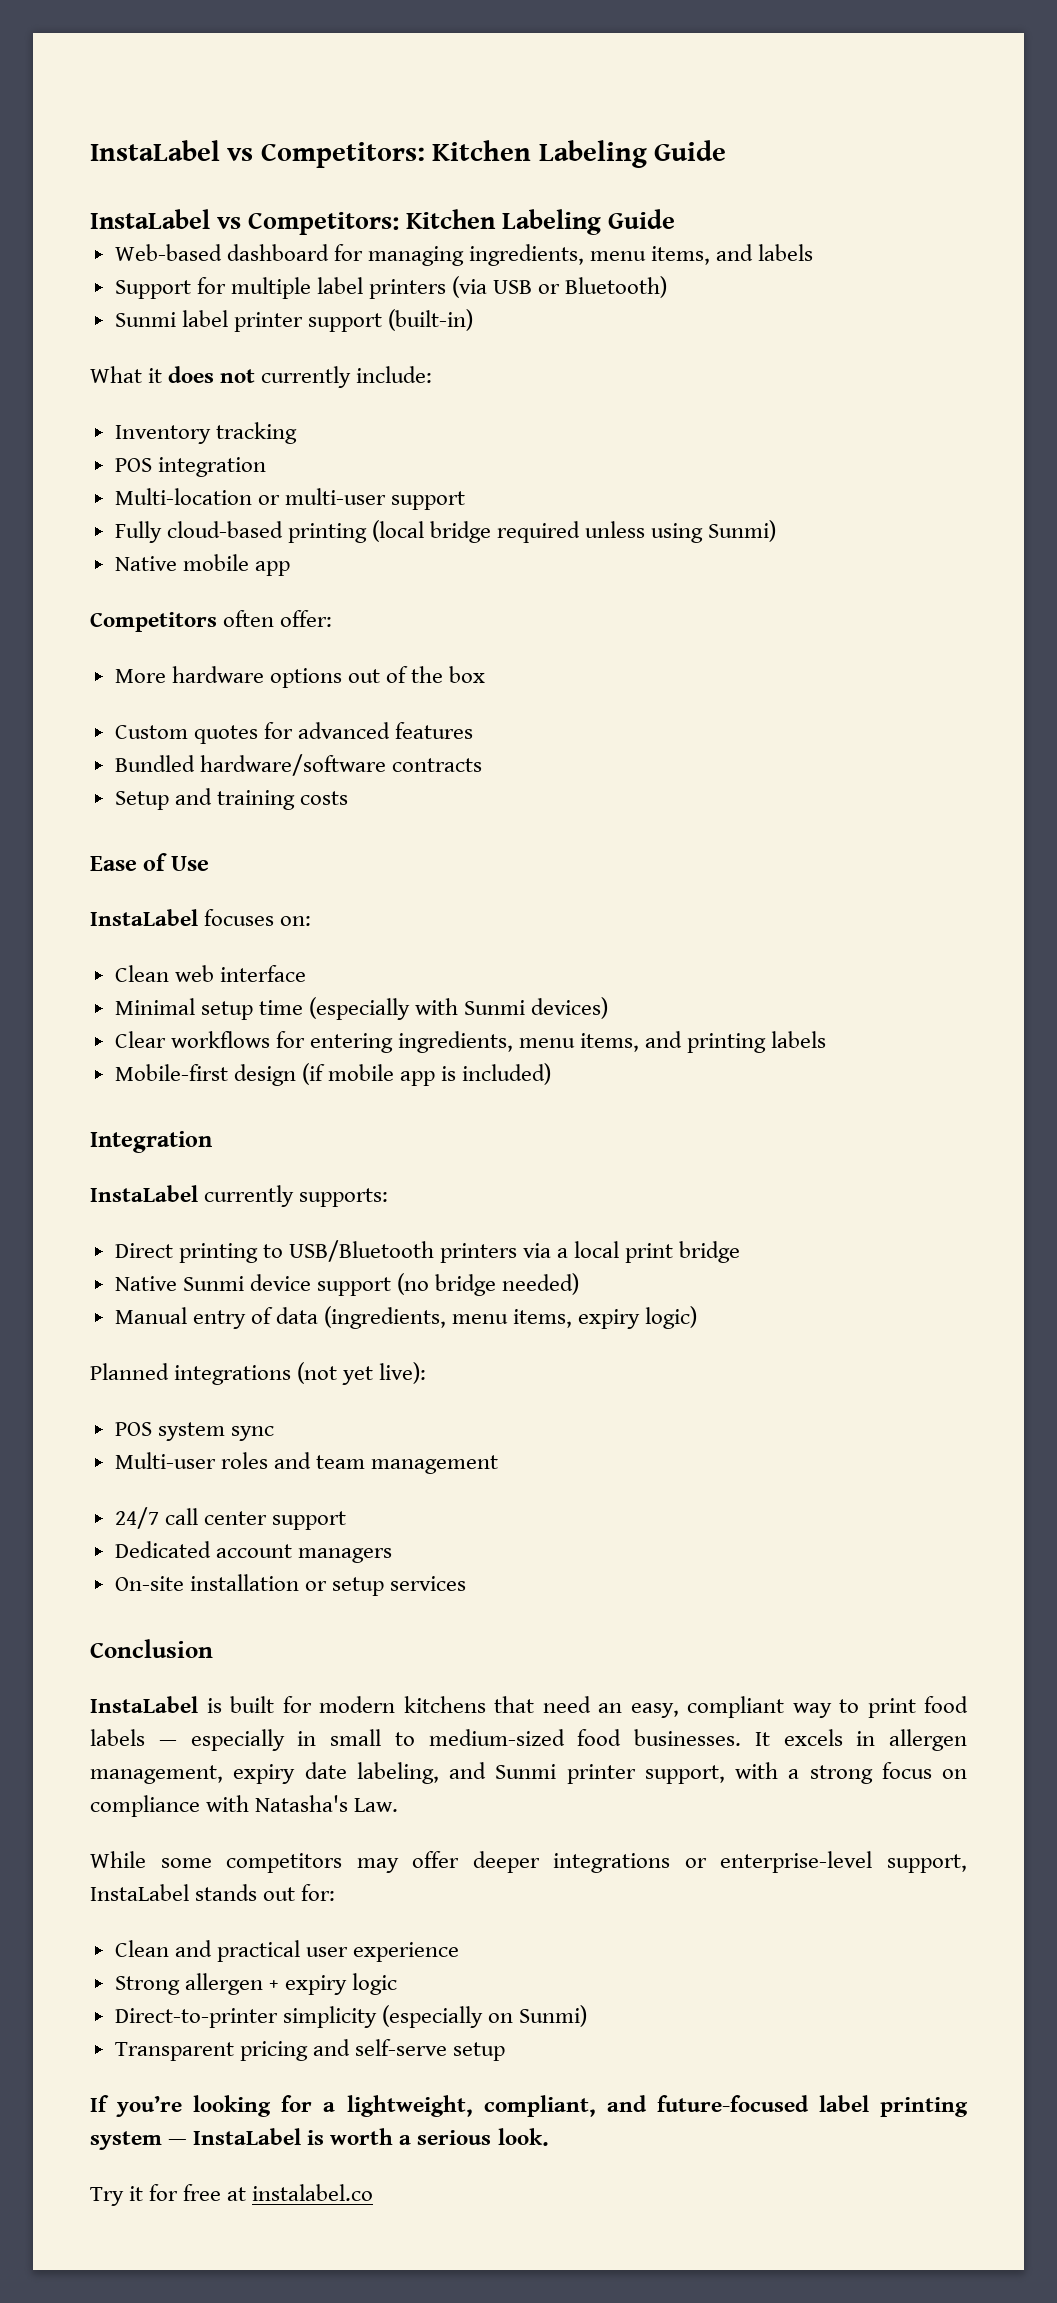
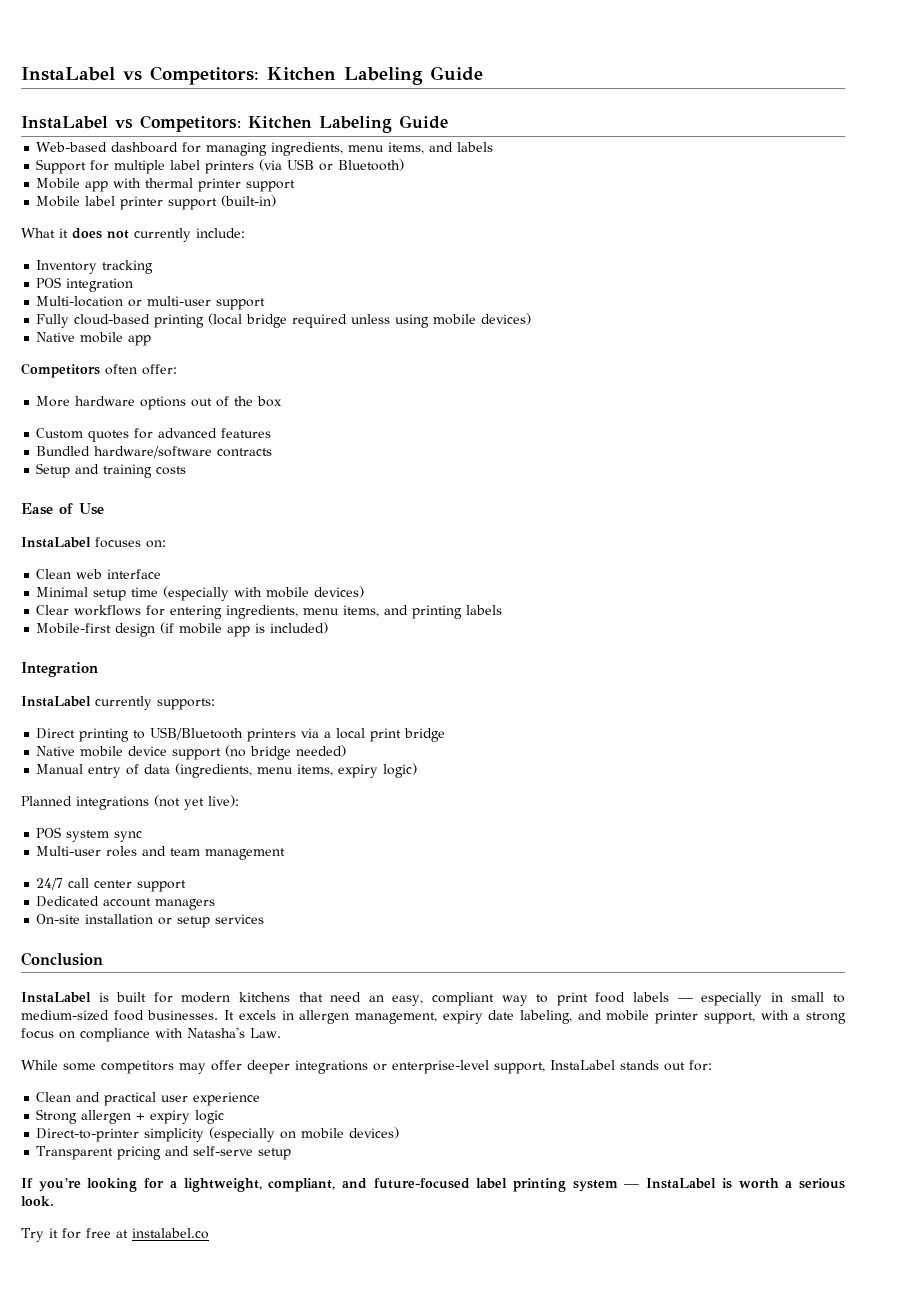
- Sunmi label printer support (built-in)
+ Mobile app with thermal printer support
+ Mobile label printer support (built-in)
- Fully cloud-based printing (local bridge required unless using Sunmi)
+ Fully cloud-based printing (local bridge required unless using mobile devices)
- Minimal setup time (especially with Sunmi devices)
+ Minimal setup time (especially with mobile devices)
- Native Sunmi device support (no bridge needed)
+ Native mobile device support (no bridge needed)
- It excels in allergen management, expiry date labeling, and Sunmi printer support, with a strong focus on compliance with Natasha's Law.
+ It excels in allergen management, expiry date labeling, and mobile printer support, with a strong focus on compliance with Natasha's Law.
- Direct-to-printer simplicity (especially on Sunmi)
+ Direct-to-printer simplicity (especially on mobile devices)

